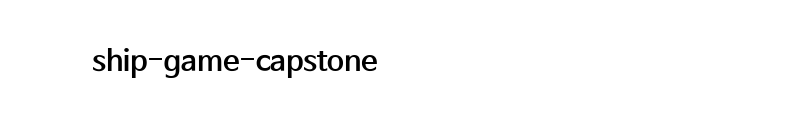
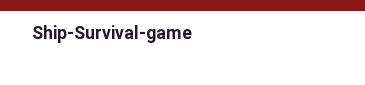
- ship-game-capstone
+ Ship-Survival-game

